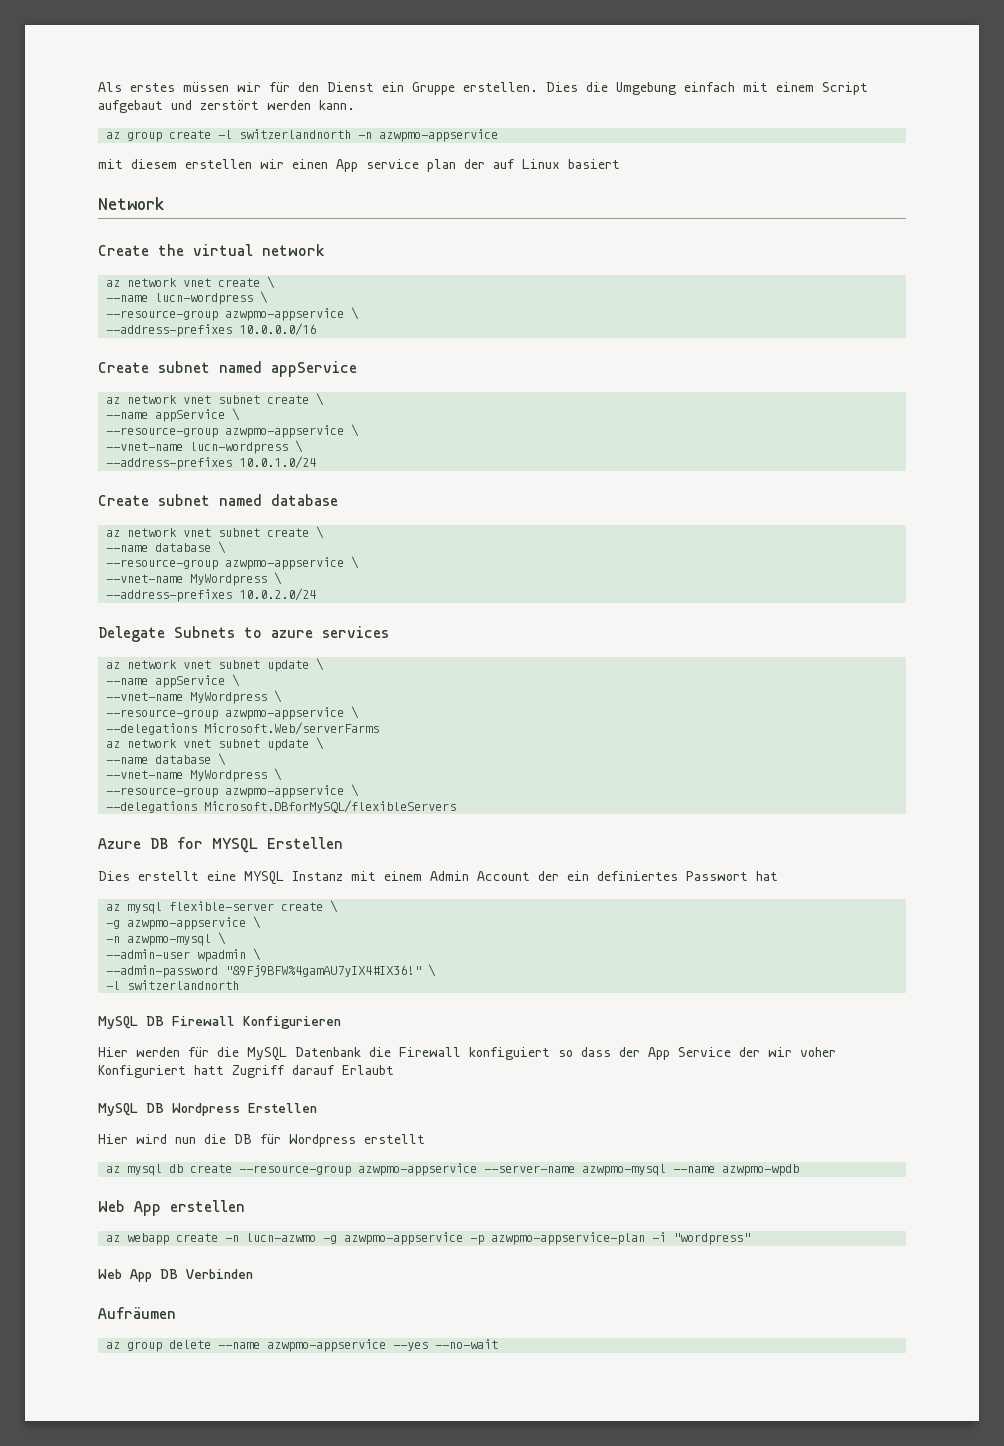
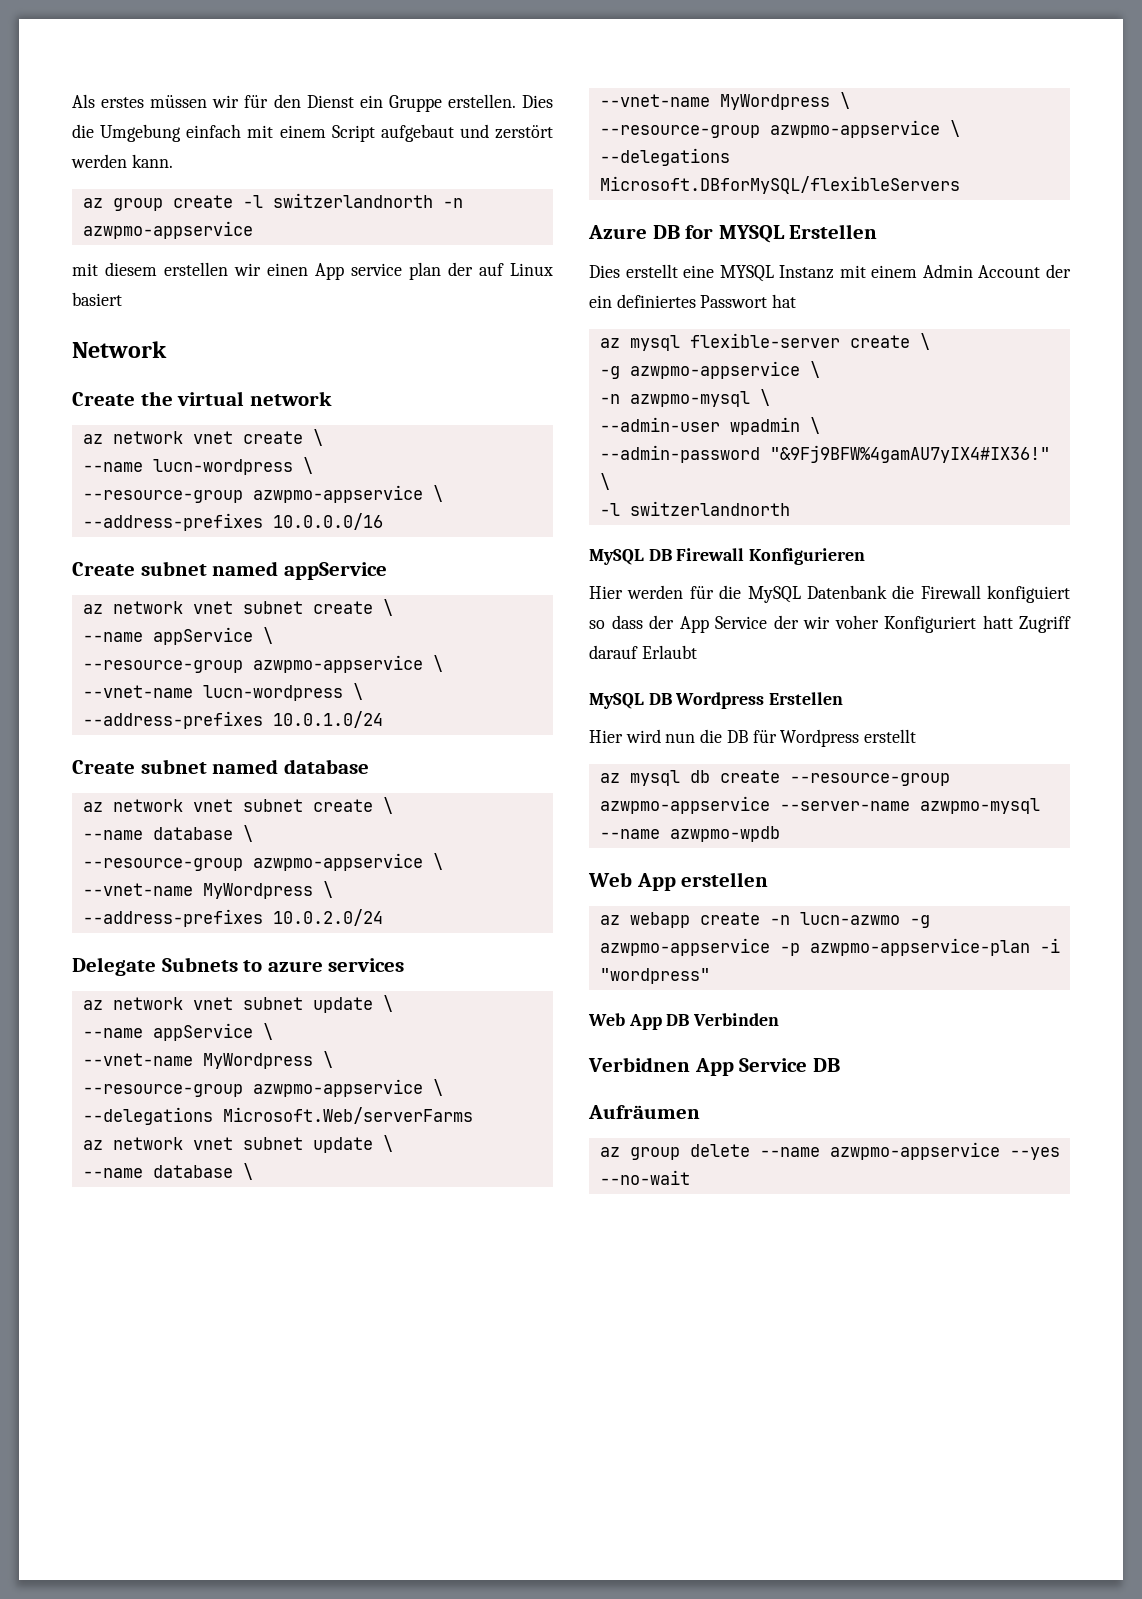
+ Verbidnen App Service DB

